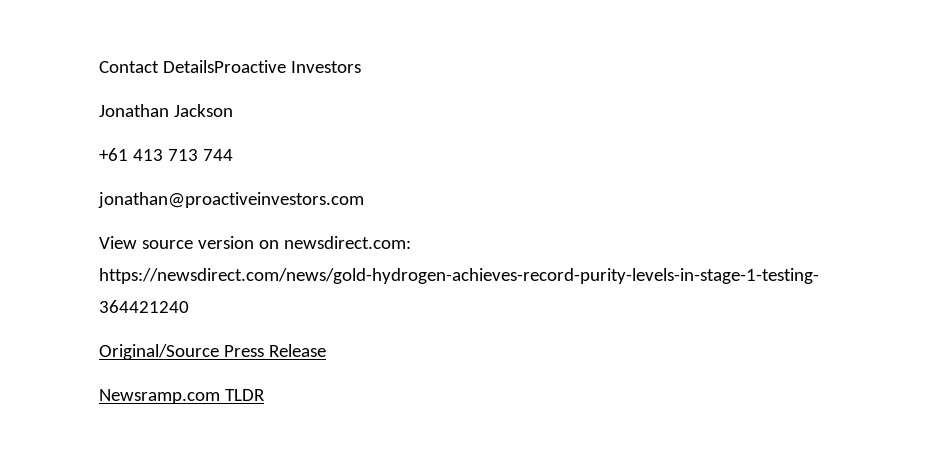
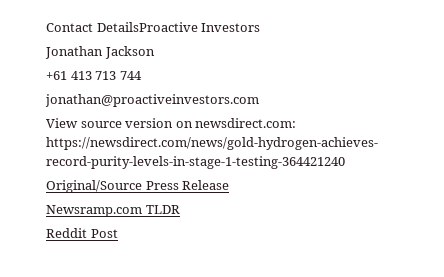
+ Reddit Post

